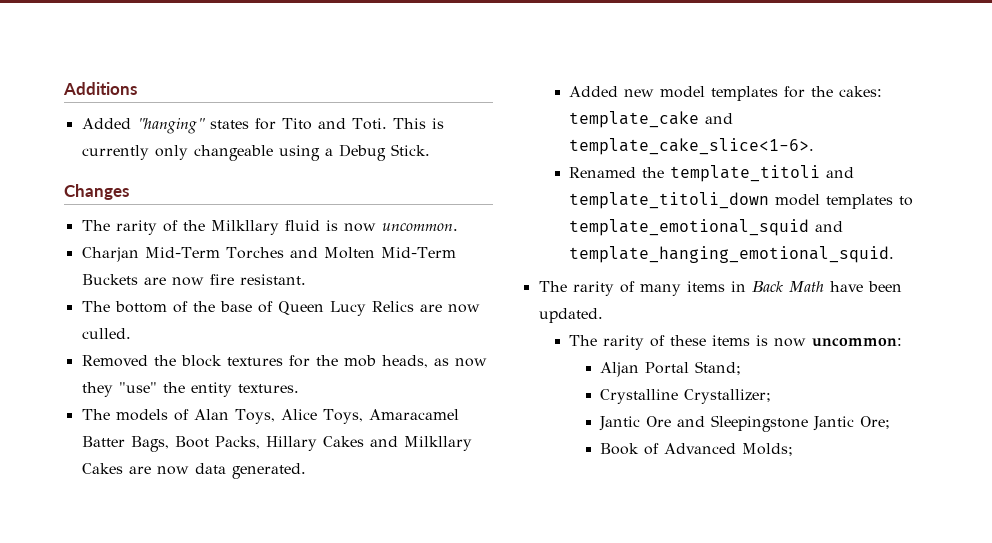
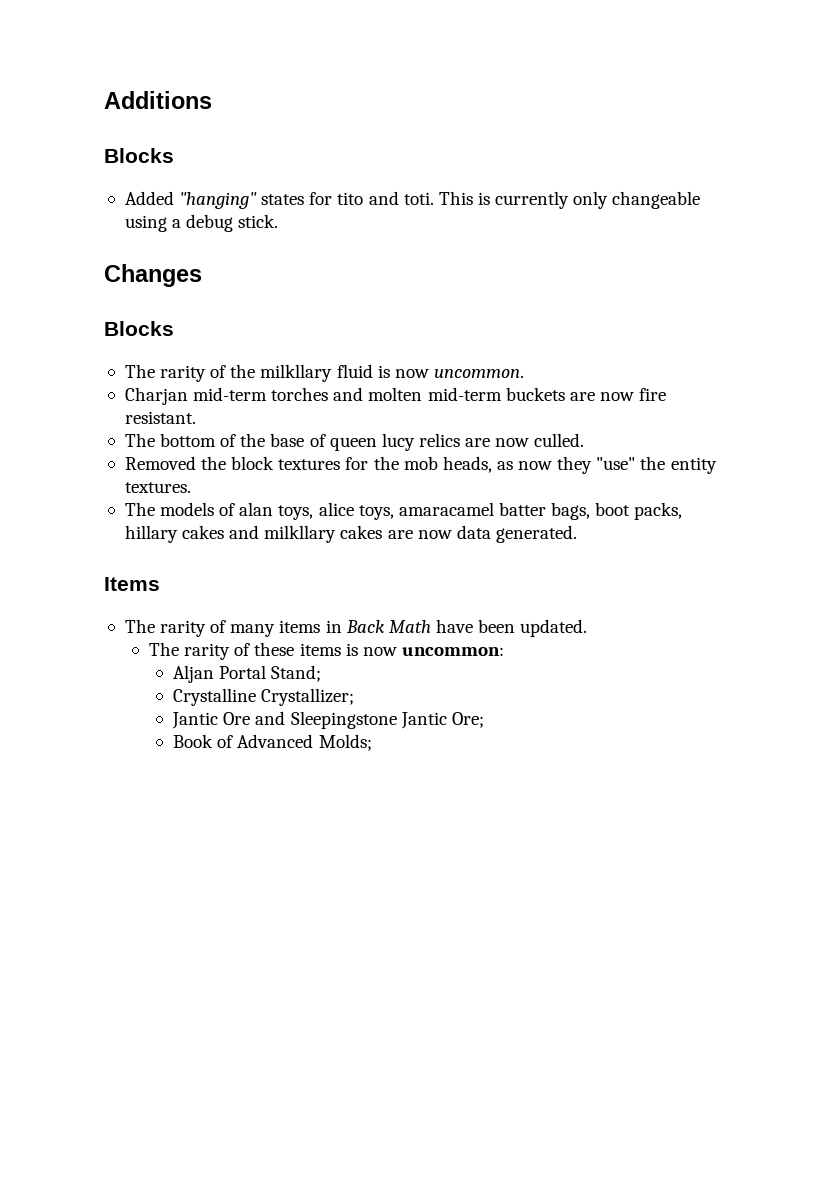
  Additions
+ Blocks
- Added "hanging" states for Tito and Toti.
+ Added "hanging" states for tito and toti.
- This is currently only changeable using a Debug Stick.
+ This is currently only changeable using a debug stick.
  Changes
+ Blocks
- The rarity of the Milkllary fluid is now uncommon.
+ The rarity of the milkllary fluid is now uncommon.
- Charjan Mid-Term Torches and Molten Mid-Term Buckets are now fire resistant.
+ Charjan mid-term torches and molten mid-term buckets are now fire resistant.
- The bottom of the base of Queen Lucy Relics are now culled.
+ The bottom of the base of queen lucy relics are now culled.
- The models of Alan Toys, Alice Toys, Amaracamel Batter Bags, Boot Packs, Hillary Cakes and Milkllary Cakes are now data generated.
- Added new model templates for the cakes: template_cake and template_cake_slice<1-6>.
- Renamed the template_titoli and template_titoli_down model templates to template_emotional_squid and template_hanging_emotional_squid.
+ The models of alan toys, alice toys, amaracamel batter bags, boot packs, hillary cakes and milkllary cakes are now data generated.
+ Items

